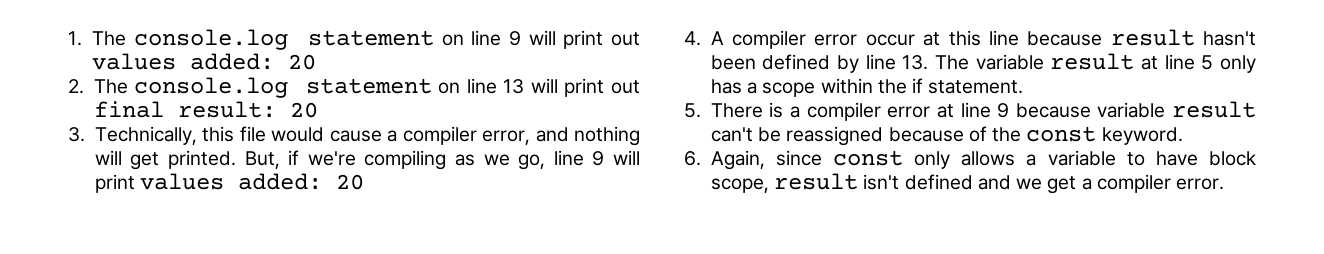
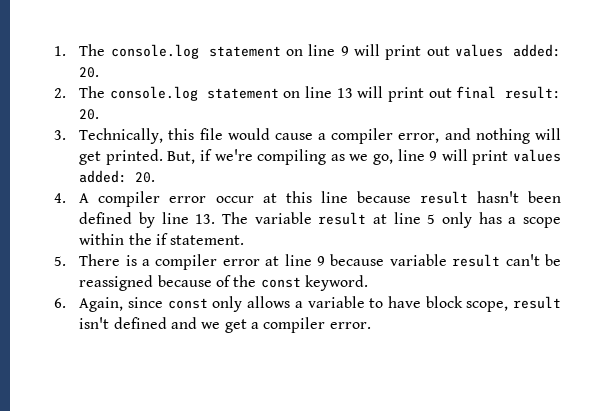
- 1. The console.log statement on line 9 will print out values added: 20
+ 1. The console.log statement on line 9 will print out values added: 20.
- 2. The console.log statement on line 13 will print out final result: 20
+ 2. The console.log statement on line 13 will print out final result: 20.
- But, if we're compiling as we go, line 9 will print values added: 20
+ But, if we're compiling as we go, line 9 will print values added: 20.

